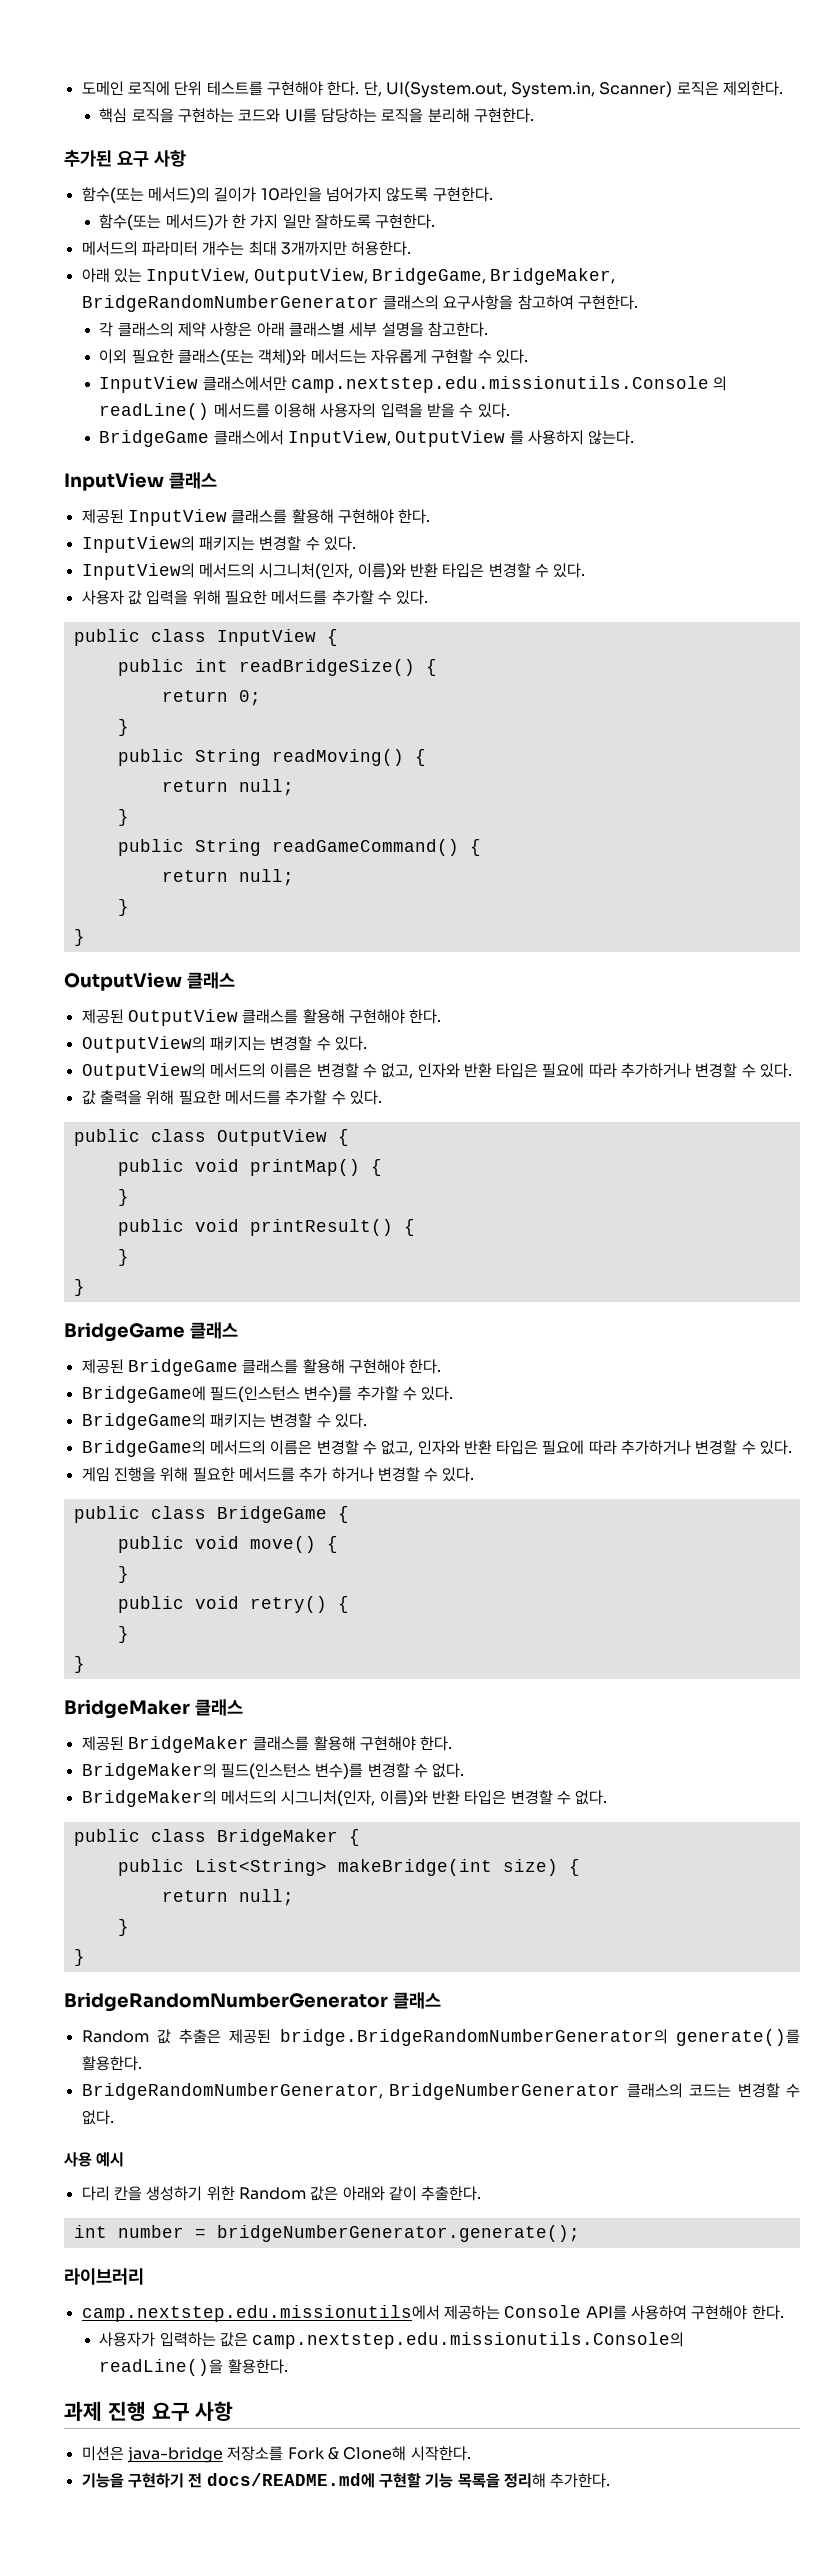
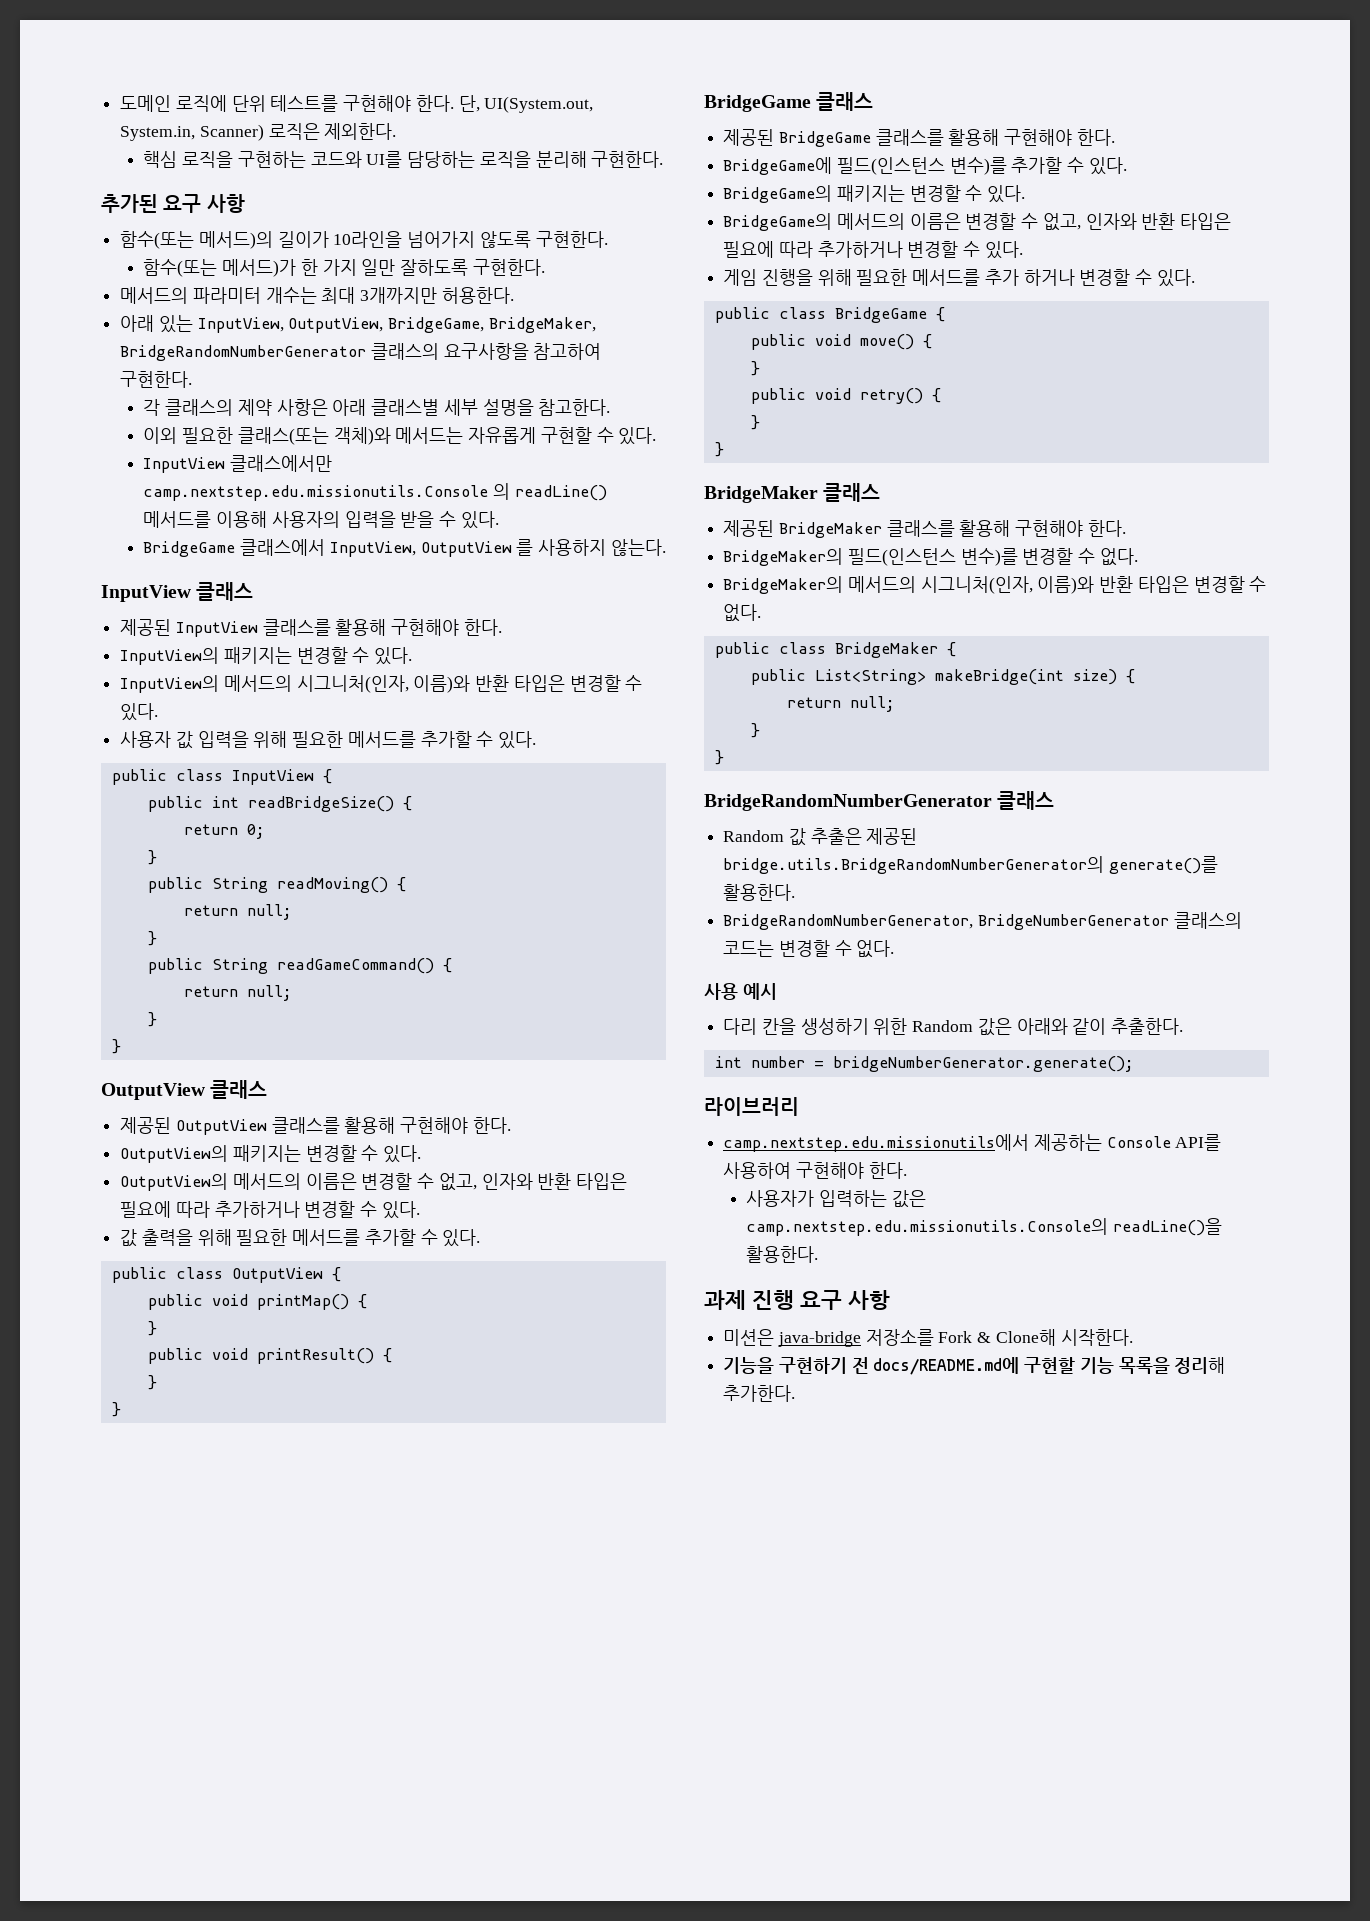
- Random 값 추출은 제공된 bridge.BridgeRandomNumberGenerator의 generate()를 활용한다.
+ Random 값 추출은 제공된 bridge.utils.BridgeRandomNumberGenerator의 generate()를 활용한다.

